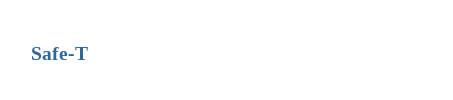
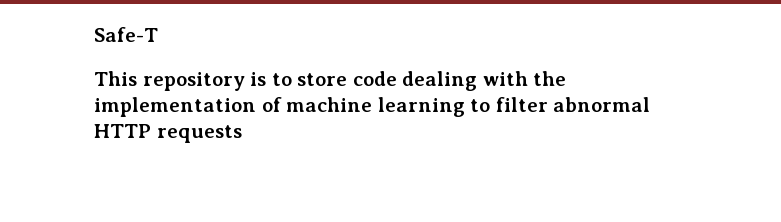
+ This repository is to store code dealing with the implementation of machine learning to filter abnormal HTTP requests

